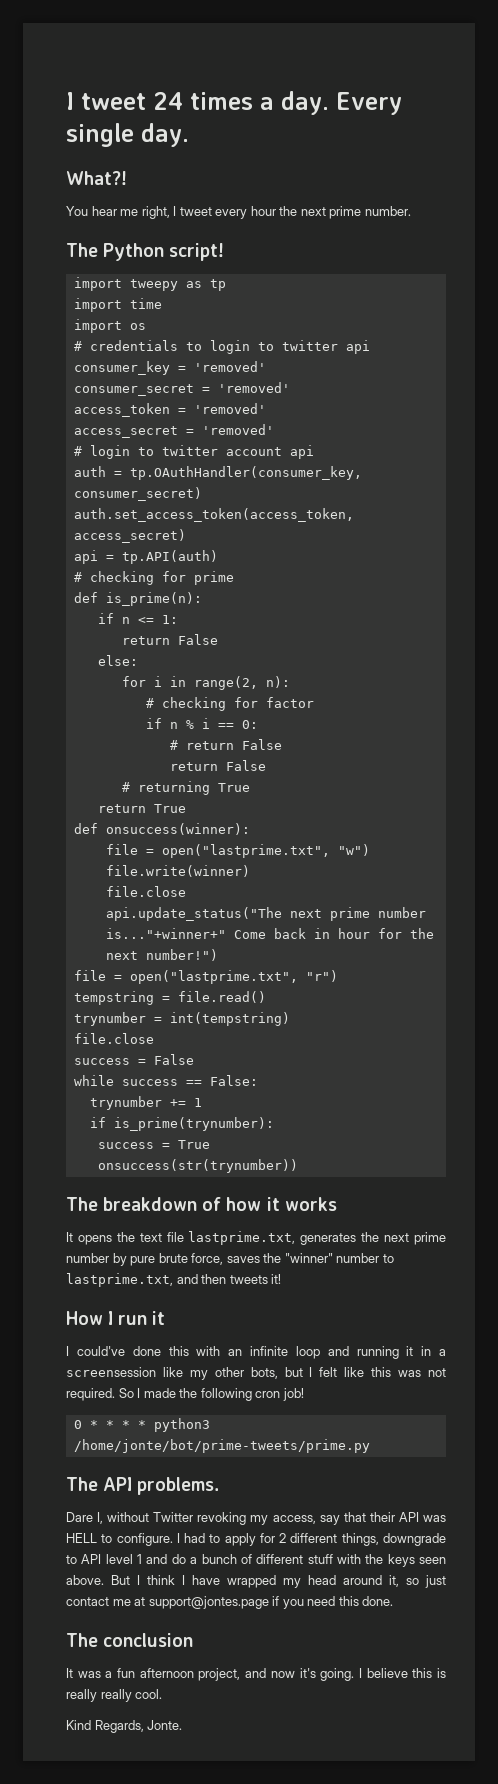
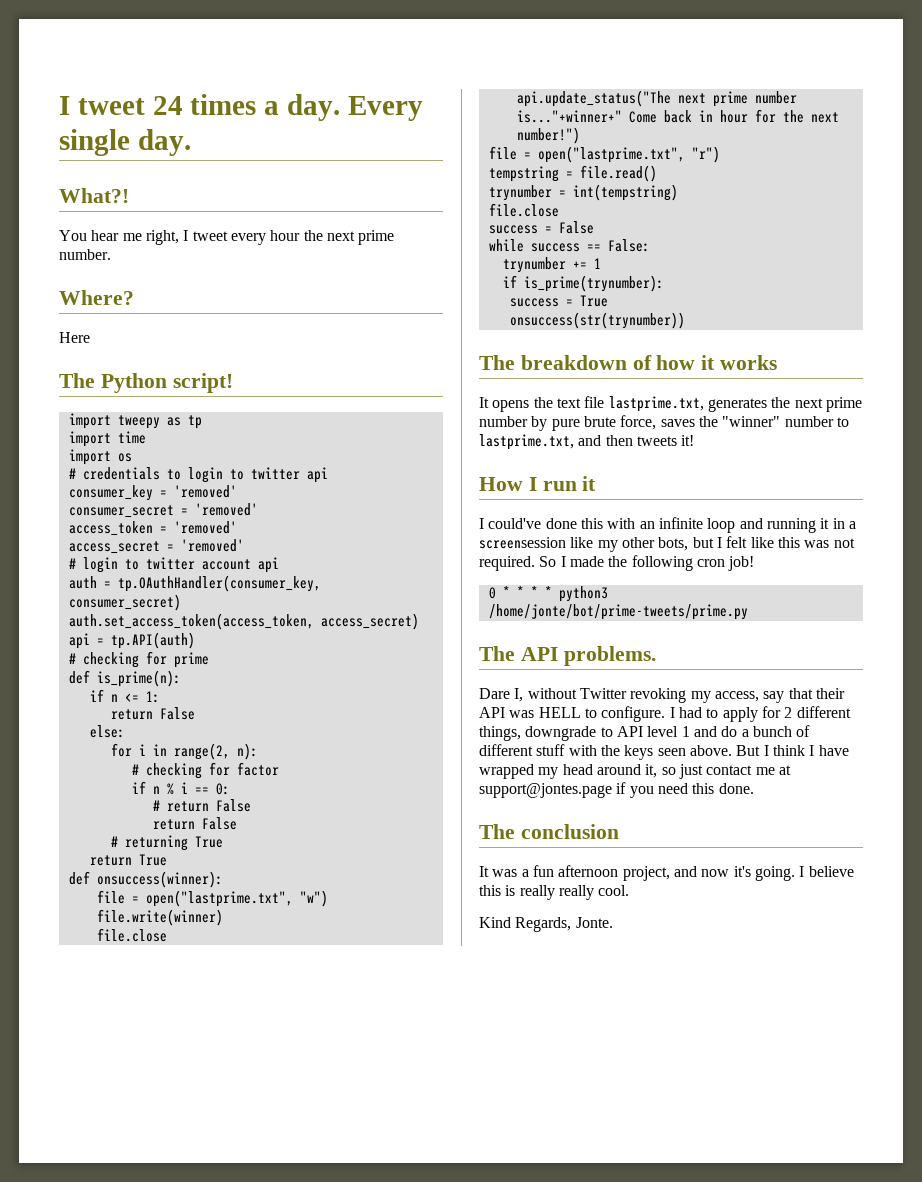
+ Where?
+ Here

